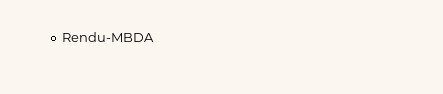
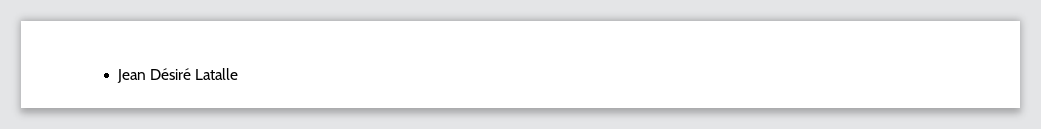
- Rendu-MBDA
+ Jean Désiré Latalle

